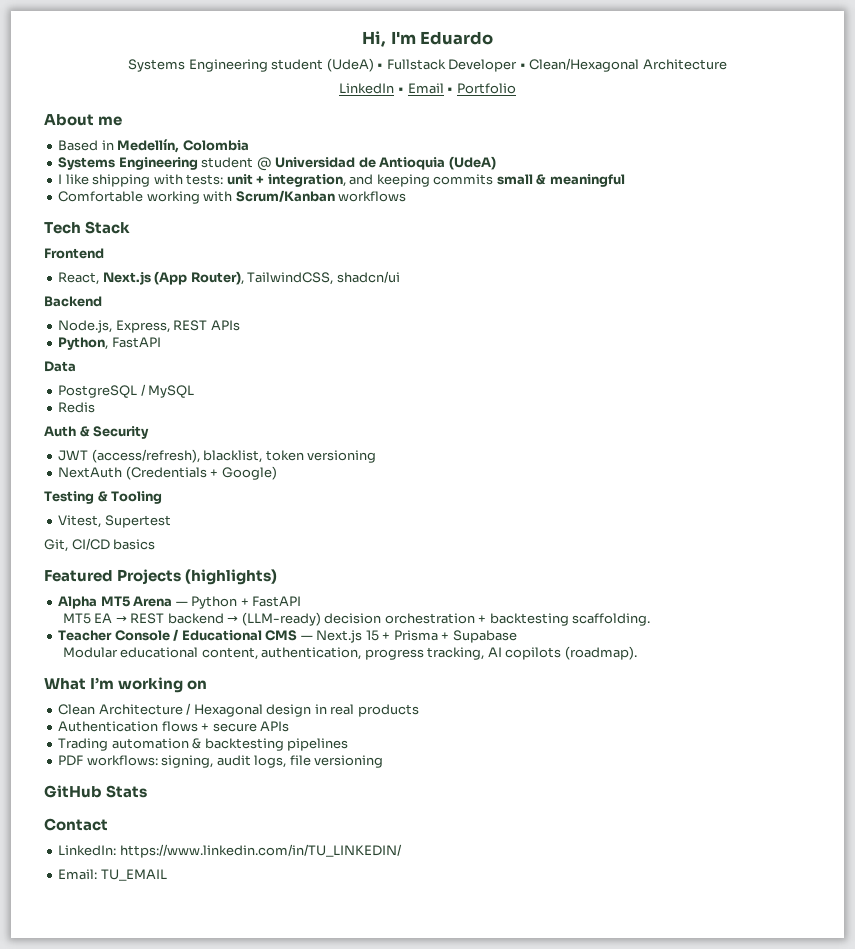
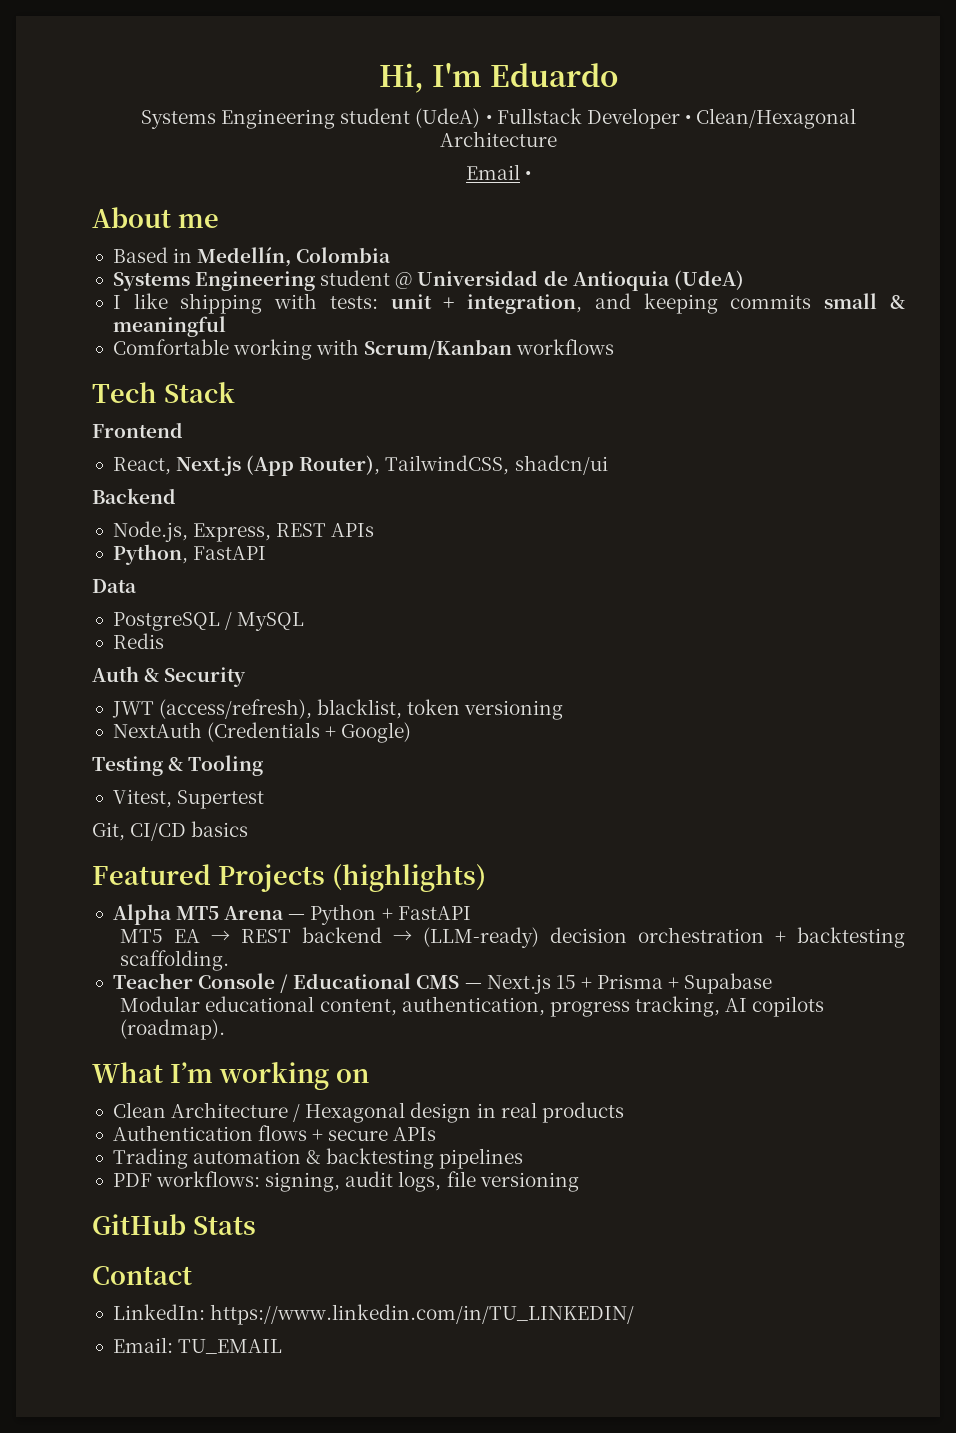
- LinkedIn • Email • Portfolio
+ Email •

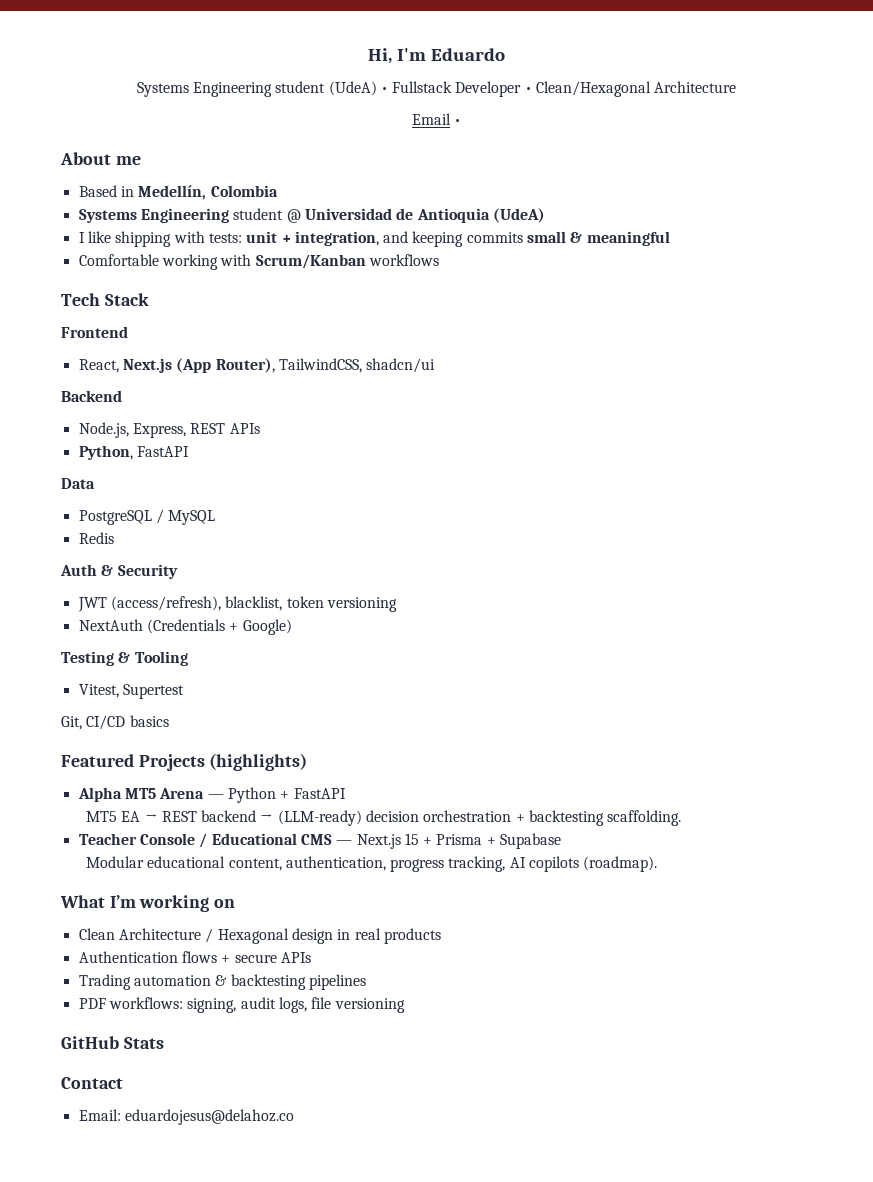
- LinkedIn: https://www.linkedin.com/in/TU_LINKEDIN/
- Email: TU_EMAIL
+ Email: eduardojesus@delahoz.co

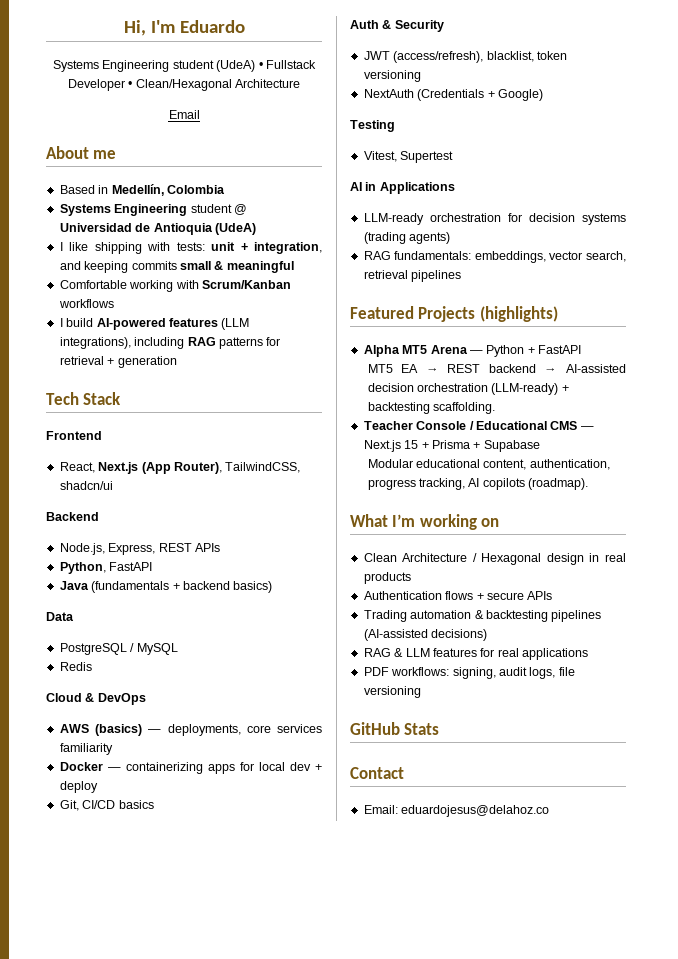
- Email •
+ Email
+ I build AI-powered features (LLM integrations), including RAG patterns for retrieval + generation
+ Java (fundamentals + backend basics)
+ Cloud & DevOps
+ AWS (basics) — deployments, core services familiarity
+ Docker — containerizing apps for local dev + deploy
+ Git, CI/CD basics
- Testing & Tooling
+ Testing
- Git, CI/CD basics
+ AI in Applications
+ LLM-ready orchestration for decision systems (trading agents)
+ RAG fundamentals: embeddings, vector search, retrieval pipelines
- MT5 EA → REST backend → (LLM-ready) decision orchestration + backtesting scaffolding.
+ MT5 EA → REST backend → AI-assisted decision orchestration (LLM-ready) + backtesting scaffolding.
- Trading automation & backtesting pipelines
+ Trading automation & backtesting pipelines (AI-assisted decisions)
+ RAG & LLM features for real applications

